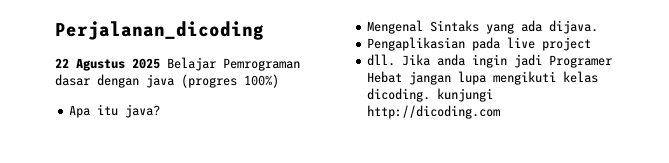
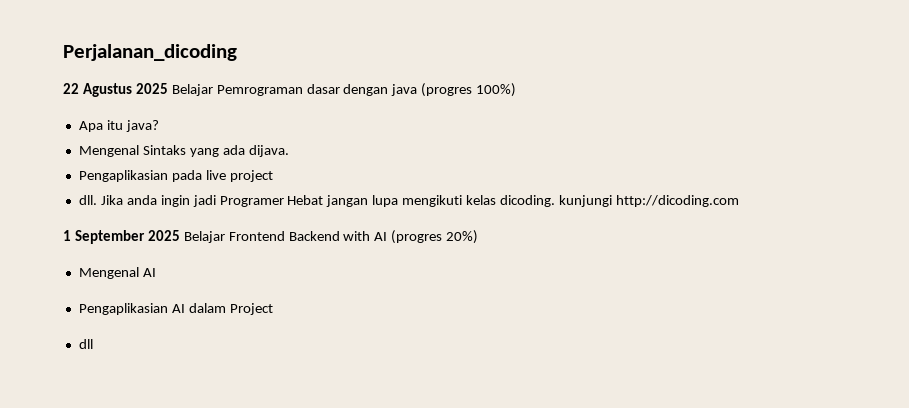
+ 1 September 2025 Belajar Frontend Backend with AI (progres 20%)
+ Mengenal AI
+ Pengaplikasian AI dalam Project
+ dll

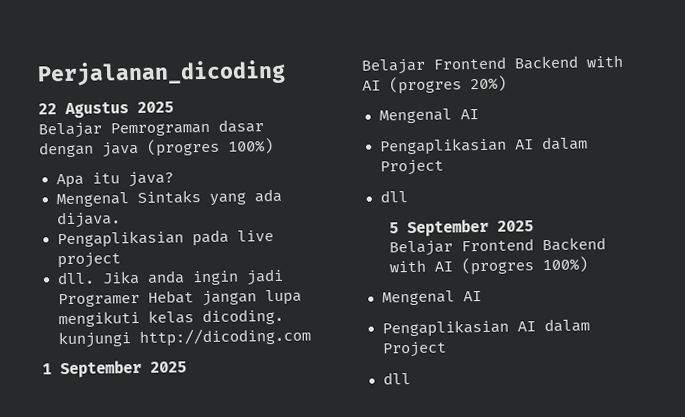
- 22 Agustus 2025 Belajar Pemrograman dasar dengan java (progres 100%)
+ 22 Agustus 2025
+ Belajar Pemrograman dasar dengan java (progres 100%)
- 1 September 2025 Belajar Frontend Backend with AI (progres 20%)
+ 1 September 2025
+ Belajar Frontend Backend with AI (progres 20%)
+ 5 September 2025
+ Belajar Frontend Backend with AI (progres 100%)
+ Mengenal AI
+ Pengaplikasian AI dalam Project
+ dll

